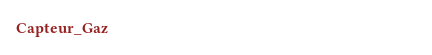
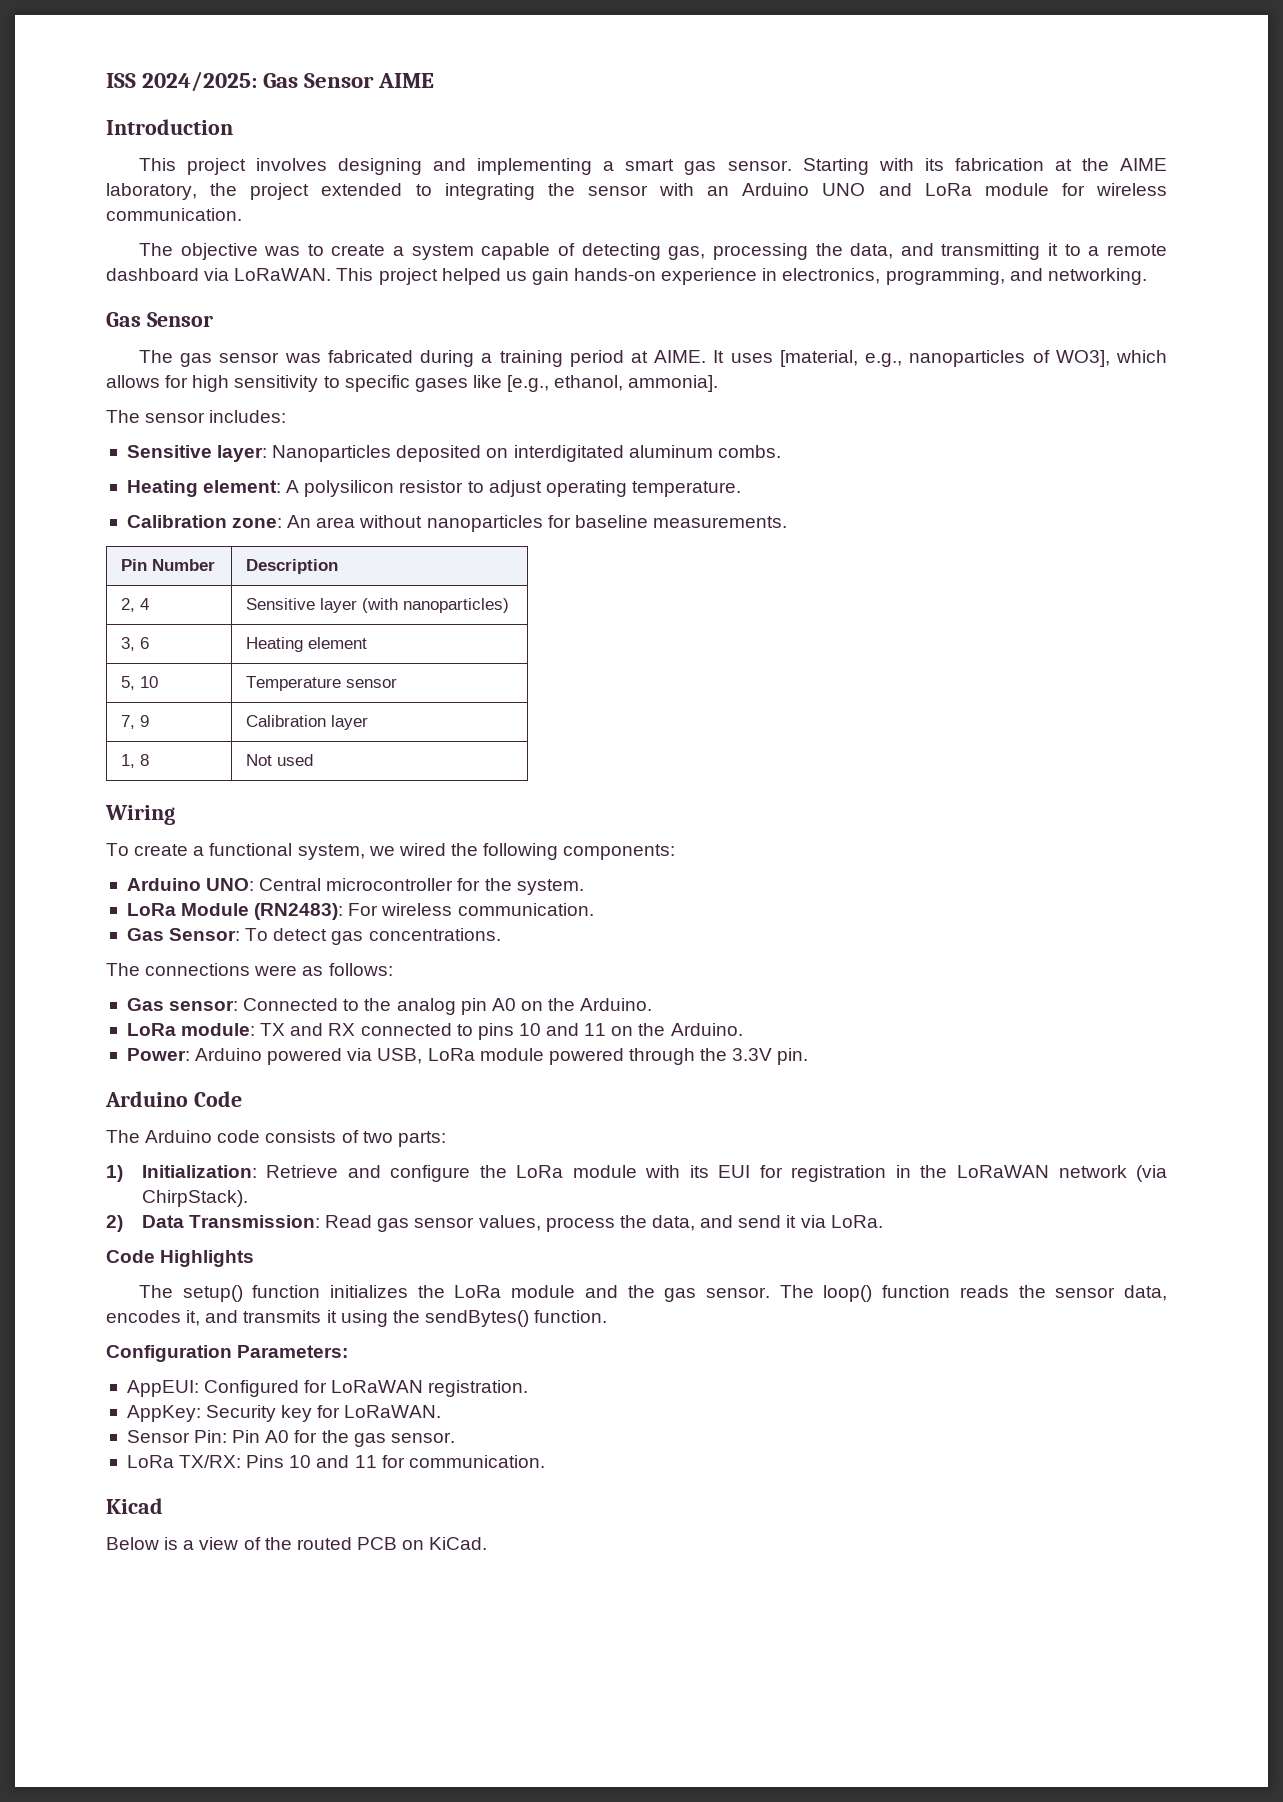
- Capteur_Gaz
+ ISS 2024/2025: Gas Sensor AIME
+ Introduction
+ This project involves designing and implementing a smart gas sensor. Starting with its fabrication at the AIME laboratory, the project extended to integrating the sensor with an Arduino UNO and LoRa module for wireless communication.
+ The objective was to create a system capable of detecting gas, processing the data, and transmitting it to a remote dashboard via LoRaWAN. This project helped us gain hands-on experience in electronics, programming, and networking.
+ Gas Sensor
+ The gas sensor was fabricated during a training period at AIME. It uses [material, e.g., nanoparticles of WO3], which allows for high sensitivity to specific gases like [e.g., ethanol, ammonia].
+ The sensor includes:
+ Sensitive layer: Nanoparticles deposited on interdigitated aluminum combs.
+ Heating element: A polysilicon resistor to adjust operating temperature.
+ Calibration zone: An area without nanoparticles for baseline measurements.
+ Pin Number | Description
+ 2, 4 | Sensitive layer (with nanoparticles)
+ 3, 6 | Heating element
+ 5, 10 | Temperature sensor
+ 7, 9 | Calibration layer
+ 1, 8 | Not used
+ Wiring
+ To create a functional system, we wired the following components:
+ Arduino UNO: Central microcontroller for the system.
+ LoRa Module (RN2483): For wireless communication.
+ Gas Sensor: To detect gas concentrations.
+ The connections were as follows:
+ Gas sensor: Connected to the analog pin A0 on the Arduino.
+ LoRa module: TX and RX connected to pins 10 and 11 on the Arduino.
+ Power: Arduino powered via USB, LoRa module powered through the 3.3V pin.
+ Arduino Code
+ The Arduino code consists of two parts:
+ 1) Initialization: Retrieve and configure the LoRa module with its EUI for registration in the LoRaWAN network (via ChirpStack).
+ 2) Data Transmission: Read gas sensor values, process the data, and send it via LoRa.
+ Code Highlights
+ The setup() function initializes the LoRa module and the gas sensor. The loop() function reads the sensor data, encodes it, and transmits it using the sendBytes() function.
+ Configuration Parameters:
+ AppEUI: Configured for LoRaWAN registration.
+ AppKey: Security key for LoRaWAN.
+ Sensor Pin: Pin A0 for the gas sensor.
+ LoRa TX/RX: Pins 10 and 11 for communication.
+ Kicad
+ Below is a view of the routed PCB on KiCad.

